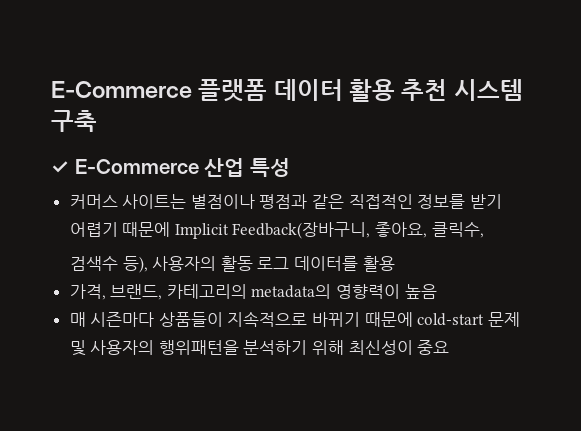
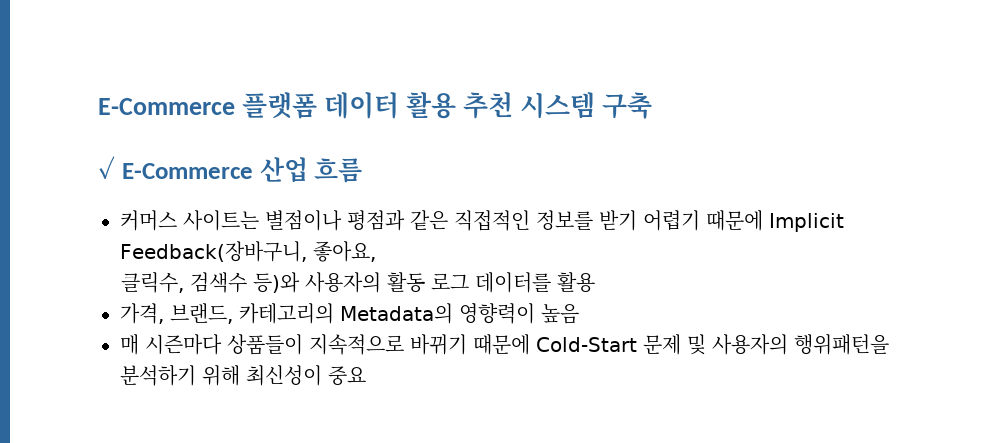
- ✓ E-Commerce 산업 특성
+ ✓ E-Commerce 산업 흐름
- 커머스 사이트는 별점이나 평점과 같은 직접적인 정보를 받기 어렵기 때문에 Implicit Feedback(장바구니, 좋아요, 클릭수,
- 검색수 등), 사용자의 활동 로그 데이터를 활용
+ 커머스 사이트는 별점이나 평점과 같은 직접적인 정보를 받기 어렵기 때문에 Implicit Feedback(장바구니, 좋아요,
+ 클릭수, 검색수 등)와 사용자의 활동 로그 데이터를 활용
- 가격, 브랜드, 카테고리의 metadata의 영향력이 높음
+ 가격, 브랜드, 카테고리의 Metadata의 영향력이 높음
- 매 시즌마다 상품들이 지속적으로 바뀌기 때문에 cold-start 문제 및 사용자의 행위패턴을 분석하기 위해 최신성이 중요
+ 매 시즌마다 상품들이 지속적으로 바뀌기 때문에 Cold-Start 문제 및 사용자의 행위패턴을 분석하기 위해 최신성이 중요

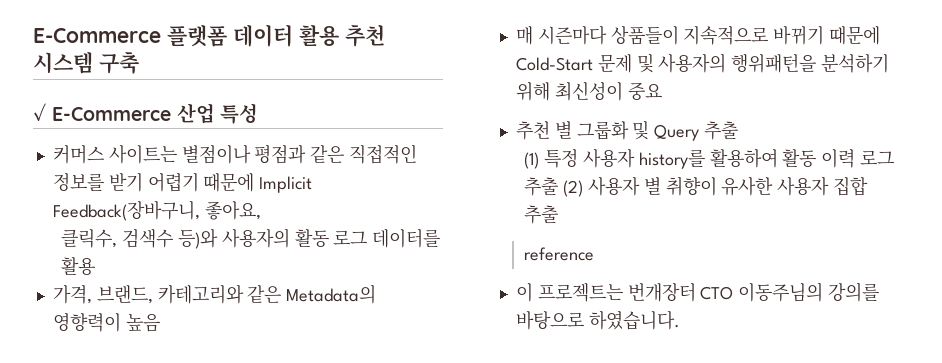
- ✓ E-Commerce 산업 흐름
+ ✓ E-Commerce 산업 특성
- 가격, 브랜드, 카테고리의 Metadata의 영향력이 높음
+ 가격, 브랜드, 카테고리와 같은 Metadata의 영향력이 높음
+ 추천 별 그룹화 및 Query 추출
+ (1) 특정 사용자 history를 활용하여 활동 이력 로그 추출 (2) 사용자 별 취향이 유사한 사용자 집합 추출
+ reference
+ 이 프로젝트는 번개장터 CTO 이동주님의 강의를 바탕으로 하였습니다.

